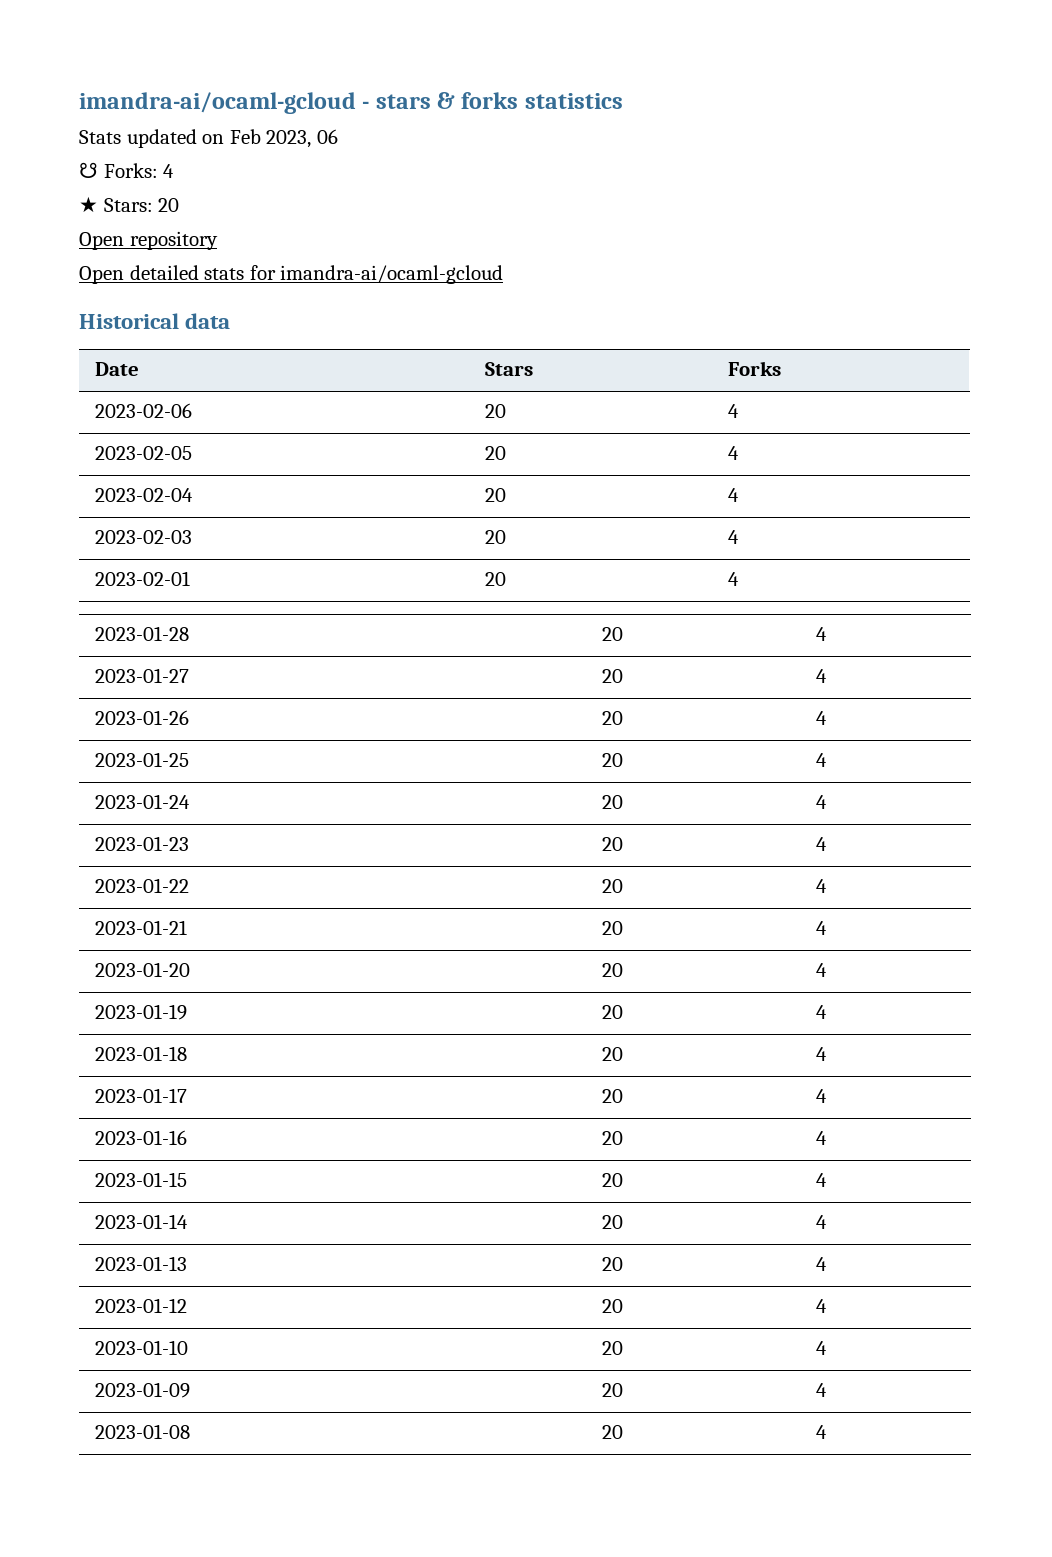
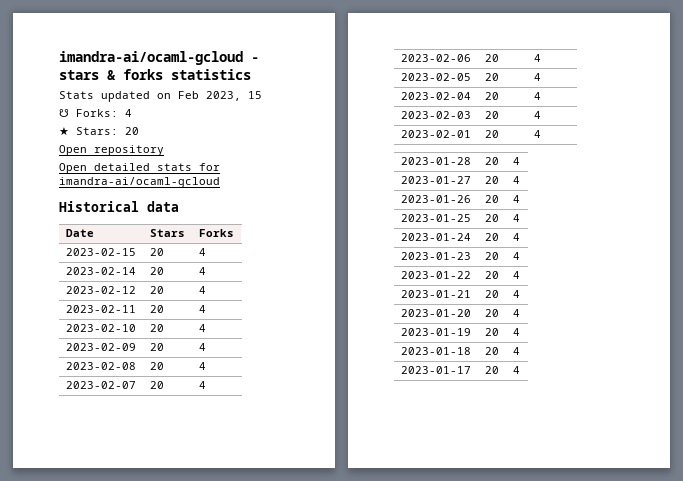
- Stats updated on Feb 2023, 06
+ Stats updated on Feb 2023, 15
+ 2023-02-15 | 20 | 4
+ 2023-02-14 | 20 | 4
+ 2023-02-12 | 20 | 4
+ 2023-02-11 | 20 | 4
+ 2023-02-10 | 20 | 4
+ 2023-02-09 | 20 | 4
+ 2023-02-08 | 20 | 4
+ 2023-02-07 | 20 | 4
- 2023-01-16 | 20 | 4
- 2023-01-15 | 20 | 4
- 2023-01-14 | 20 | 4
- 2023-01-13 | 20 | 4
- 2023-01-12 | 20 | 4
- 2023-01-10 | 20 | 4
- 2023-01-09 | 20 | 4
- 2023-01-08 | 20 | 4

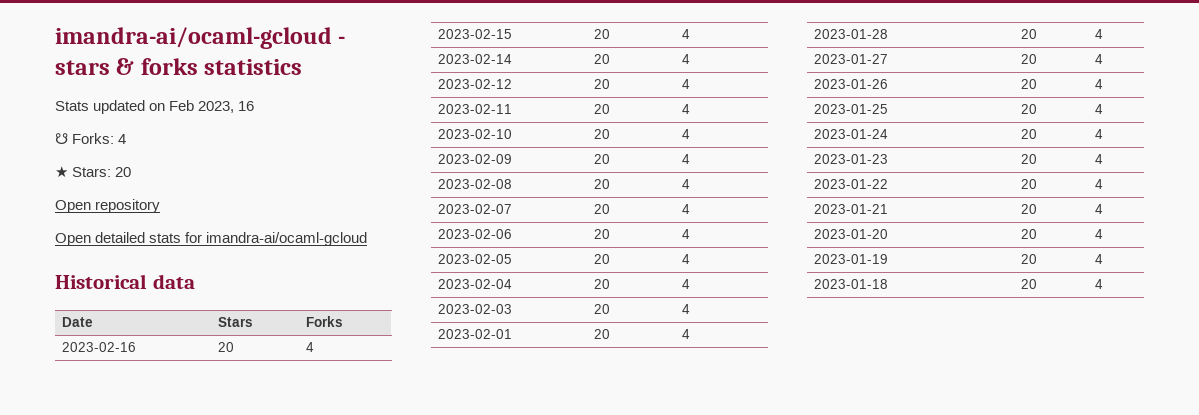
- Stats updated on Feb 2023, 15
+ Stats updated on Feb 2023, 16
+ 2023-02-16 | 20 | 4
- 2023-01-17 | 20 | 4

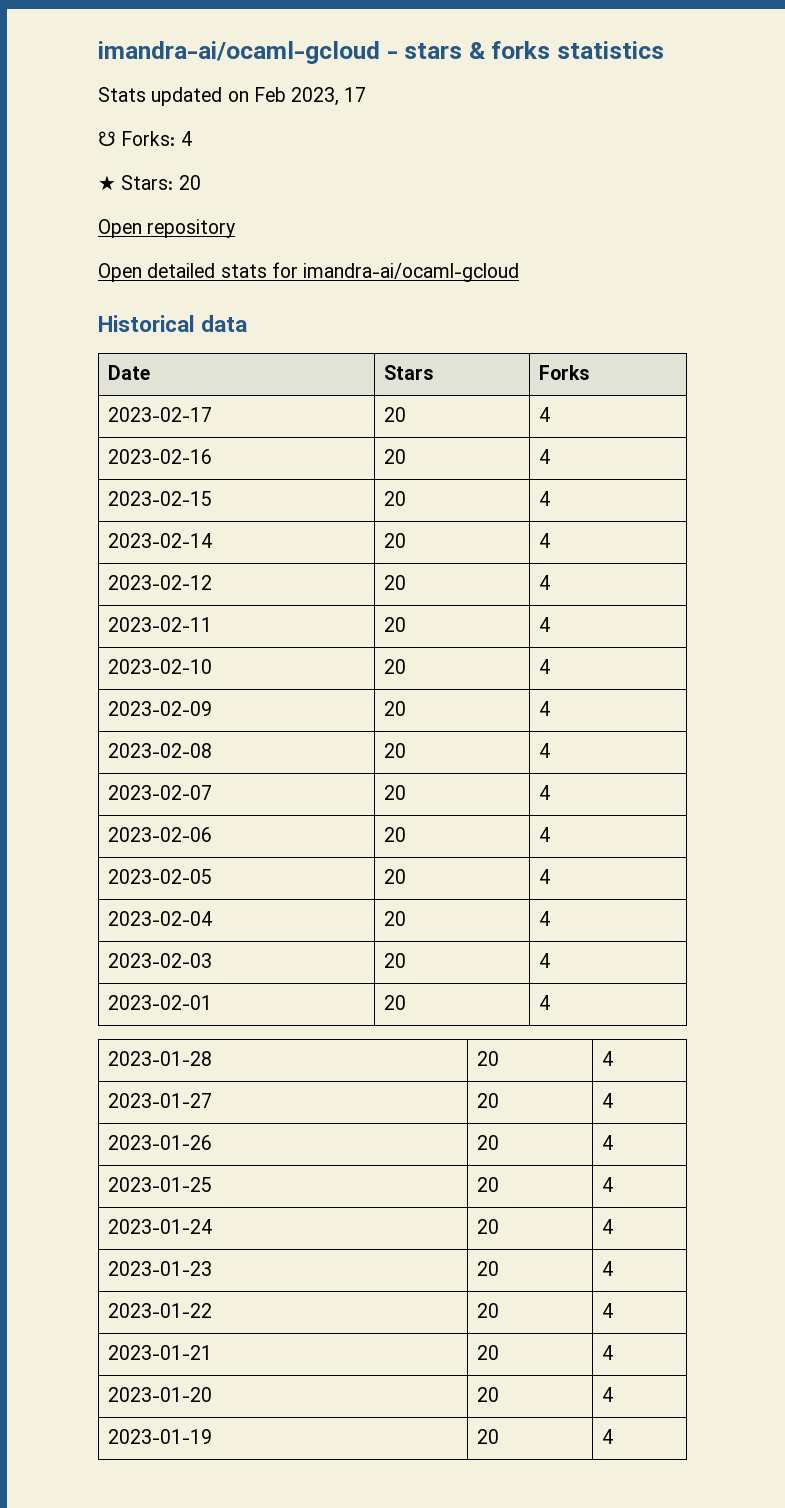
- Stats updated on Feb 2023, 16
+ Stats updated on Feb 2023, 17
+ 2023-02-17 | 20 | 4
- 2023-01-18 | 20 | 4

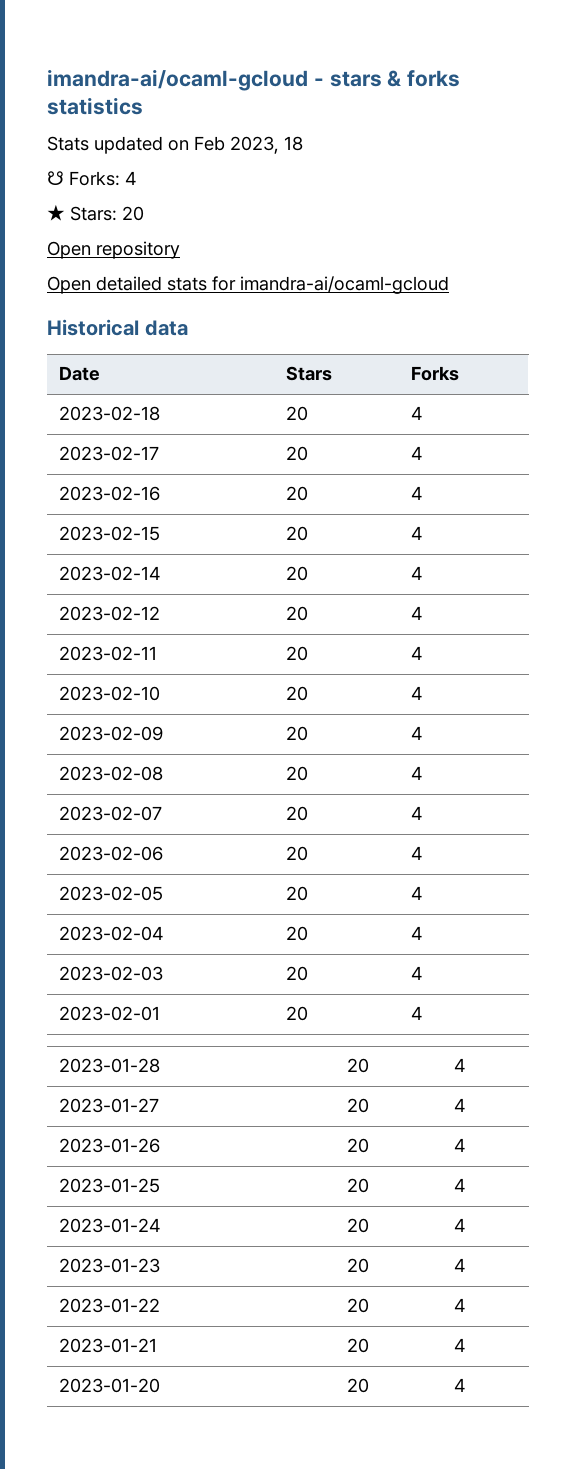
- Stats updated on Feb 2023, 17
+ Stats updated on Feb 2023, 18
+ 2023-02-18 | 20 | 4
- 2023-01-19 | 20 | 4

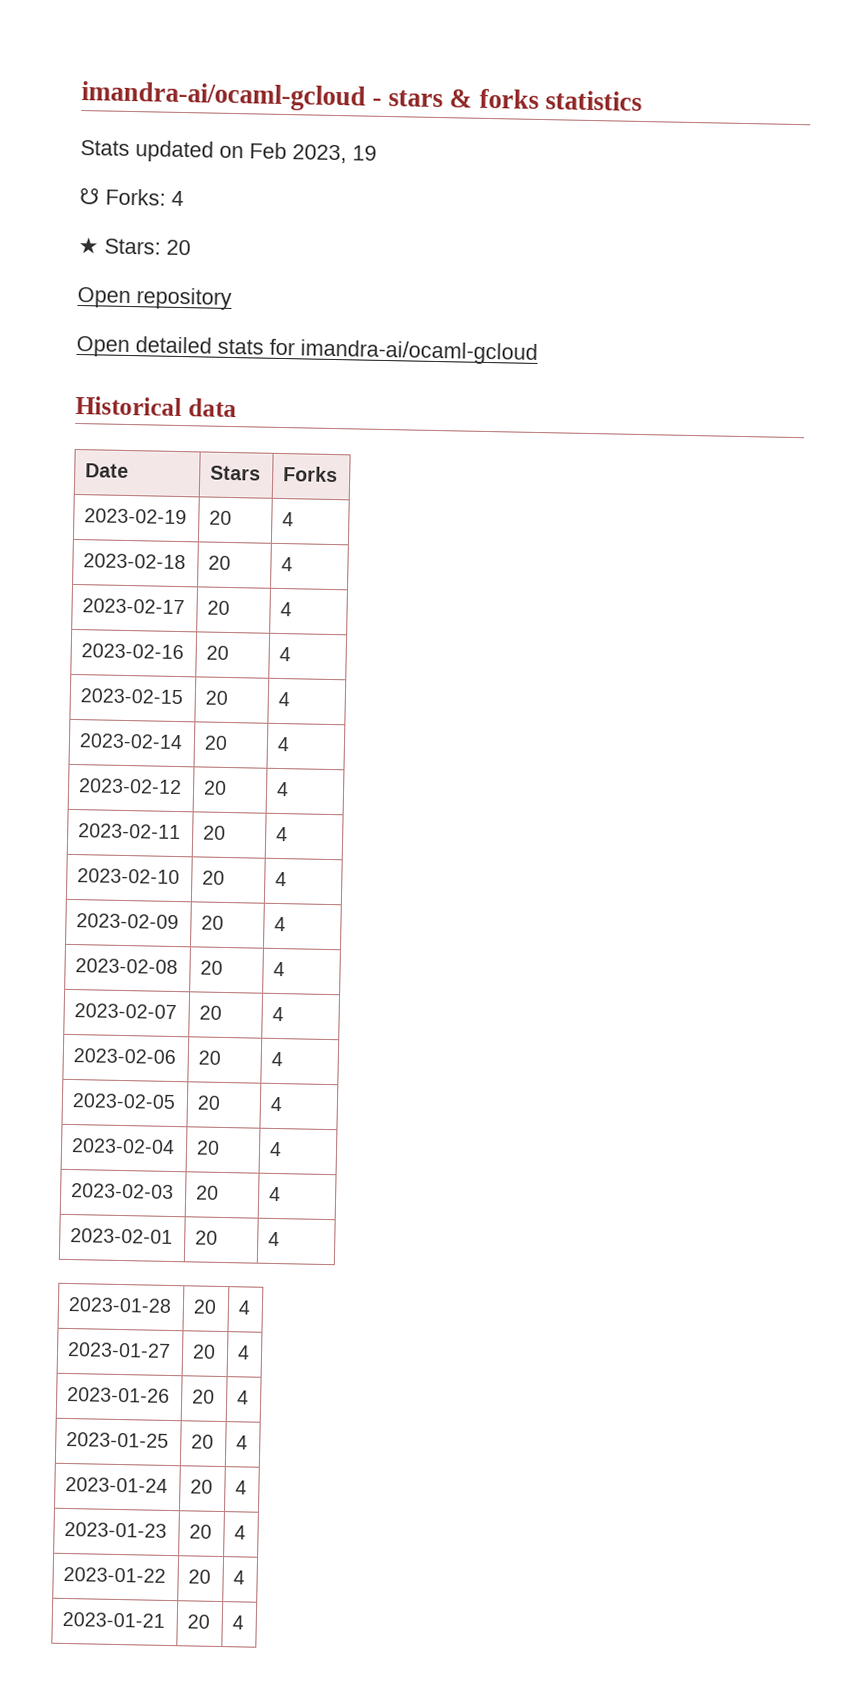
- Stats updated on Feb 2023, 18
+ Stats updated on Feb 2023, 19
+ 2023-02-19 | 20 | 4
- 2023-01-20 | 20 | 4

